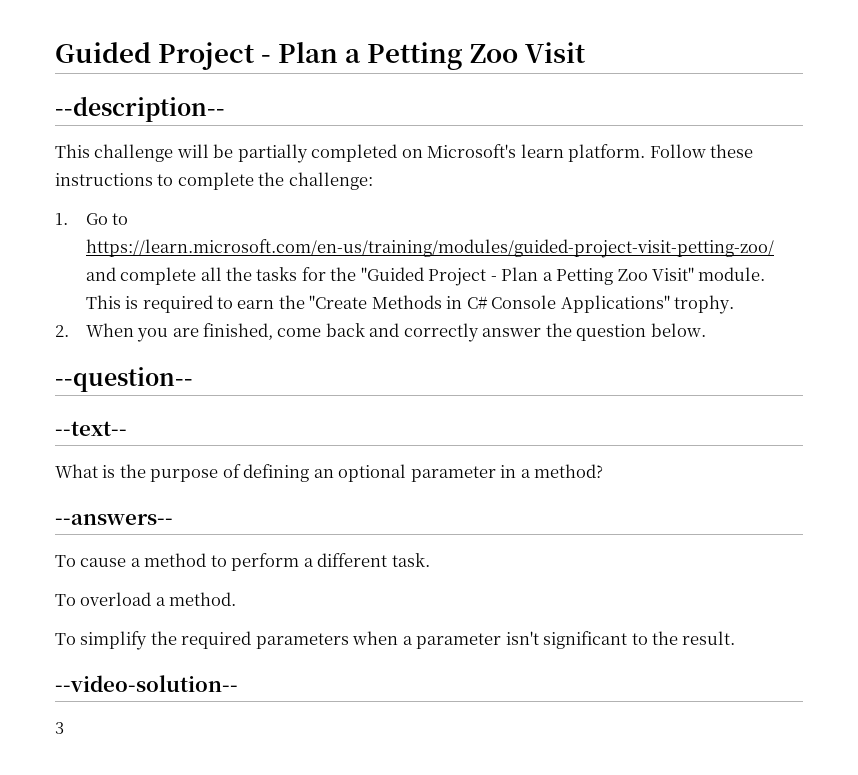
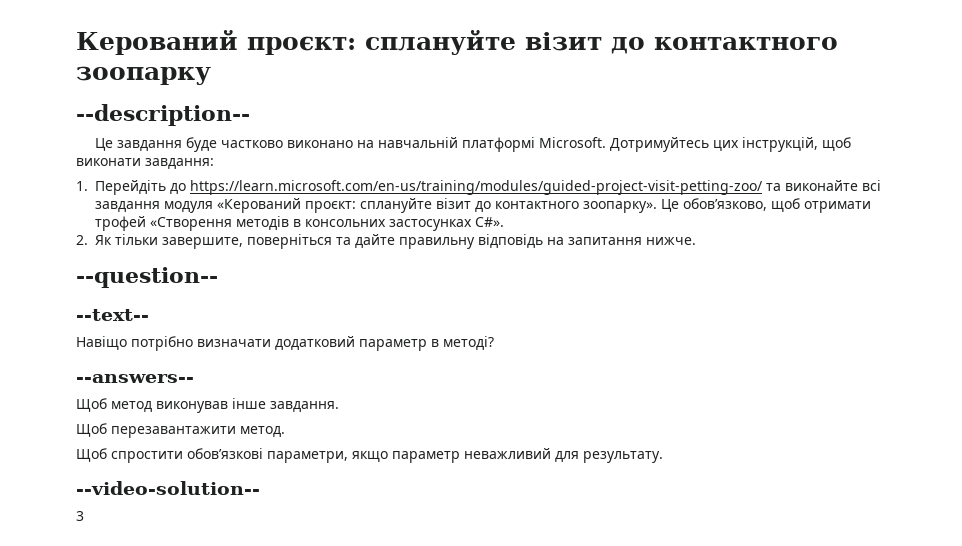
- Guided Project - Plan a Petting Zoo Visit
+ Керований проєкт: сплануйте візит до контактного зоопарку
  --description--
- This challenge will be partially completed on Microsoft's learn platform. Follow these instructions to complete the challenge:
- 1. Go to https://learn.microsoft.com/en-us/training/modules/guided-project-visit-petting-zoo/ and complete all the tasks for the "Guided Project - Plan a Petting Zoo Visit" module. This is required to earn the "Create Methods in C# Console Applications" trophy.
- 2. When you are finished, come back and correctly answer the question below.
+ Це завдання буде частково виконано на навчальній платформі Microsoft. Дотримуйтесь цих інструкцій, щоб виконати завдання:
+ 1. Перейдіть до https://learn.microsoft.com/en-us/training/modules/guided-project-visit-petting-zoo/ та виконайте всі завдання модуля «Керований проєкт: сплануйте візит до контактного зоопарку». Це обов’язково, щоб отримати трофей «Створення методів в консольних застосунках C#».
+ 2. Як тільки завершите, поверніться та дайте правильну відповідь на запитання нижче.
  --question--
  --text--
- What is the purpose of defining an optional parameter in a method?
+ Навіщо потрібно визначати додатковий параметр в методі?
  --answers--
- To cause a method to perform a different task.
- To overload a method.
- To simplify the required parameters when a parameter isn't significant to the result.
+ Щоб метод виконував інше завдання.
+ Щоб перезавантажити метод.
+ Щоб спростити обов’язкові параметри, якщо параметр неважливий для результату.

